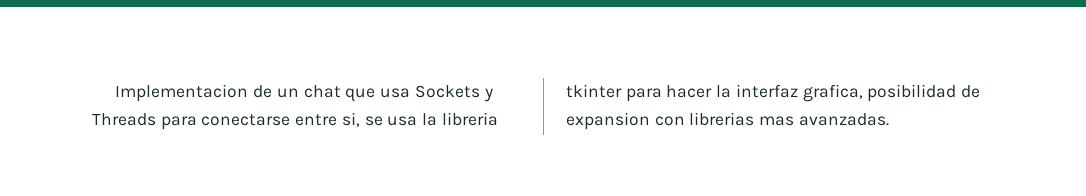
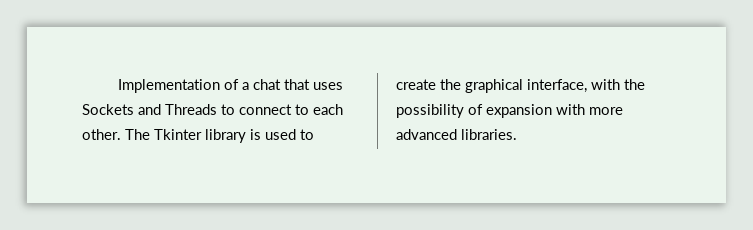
- Implementacion de un chat que usa Sockets y Threads para conectarse entre si, se usa la libreria tkinter para hacer la interfaz grafica, posibilidad de expansion con librerias mas avanzadas.
+ Implementation of a chat that uses Sockets and Threads to connect to each other. The Tkinter library is used to create the graphical interface, with the possibility of expansion with more advanced libraries.

